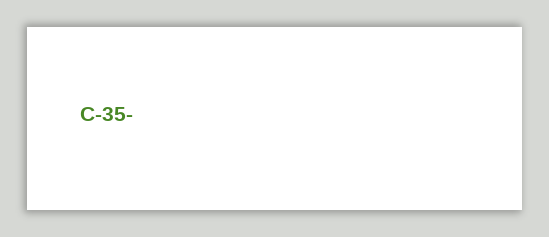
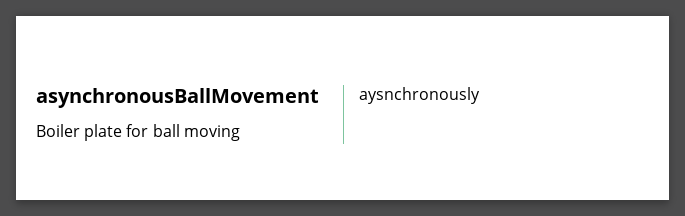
- C-35-
+ asynchronousBallMovement
+ Boiler plate for ball moving aysnchronously

